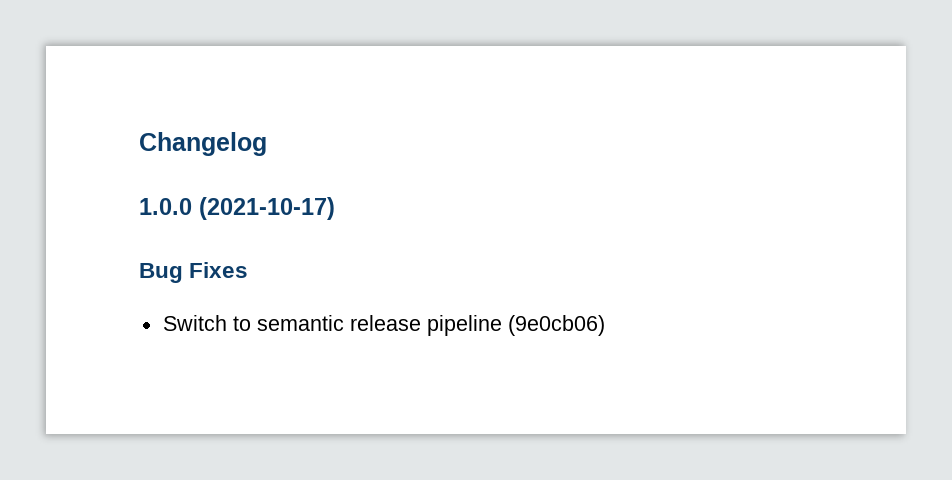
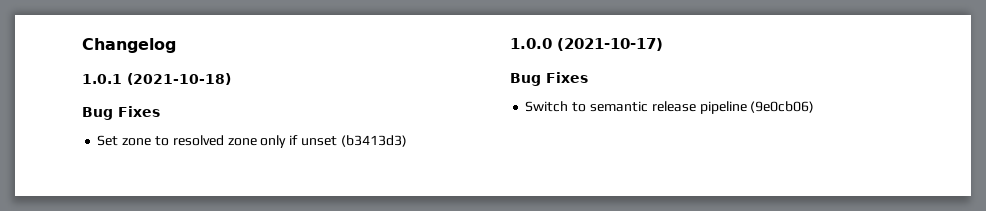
+ 1.0.1 (2021-10-18)
+ Bug Fixes
+ Set zone to resolved zone only if unset (b3413d3)

